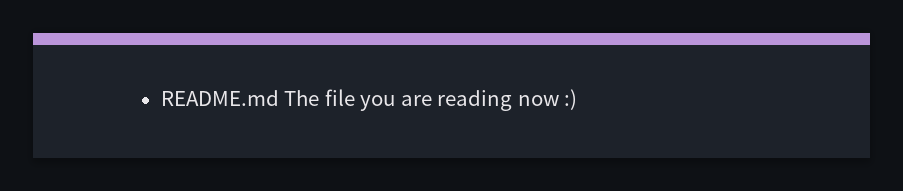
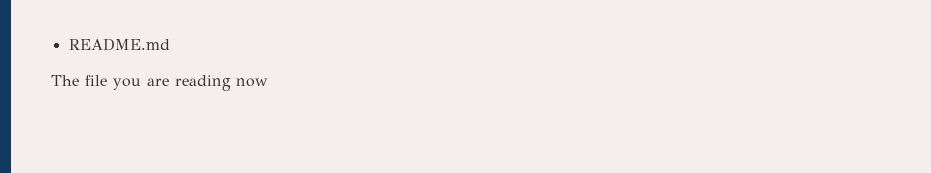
- README.md The file you are reading now :)
+ README.md
+ The file you are reading now

